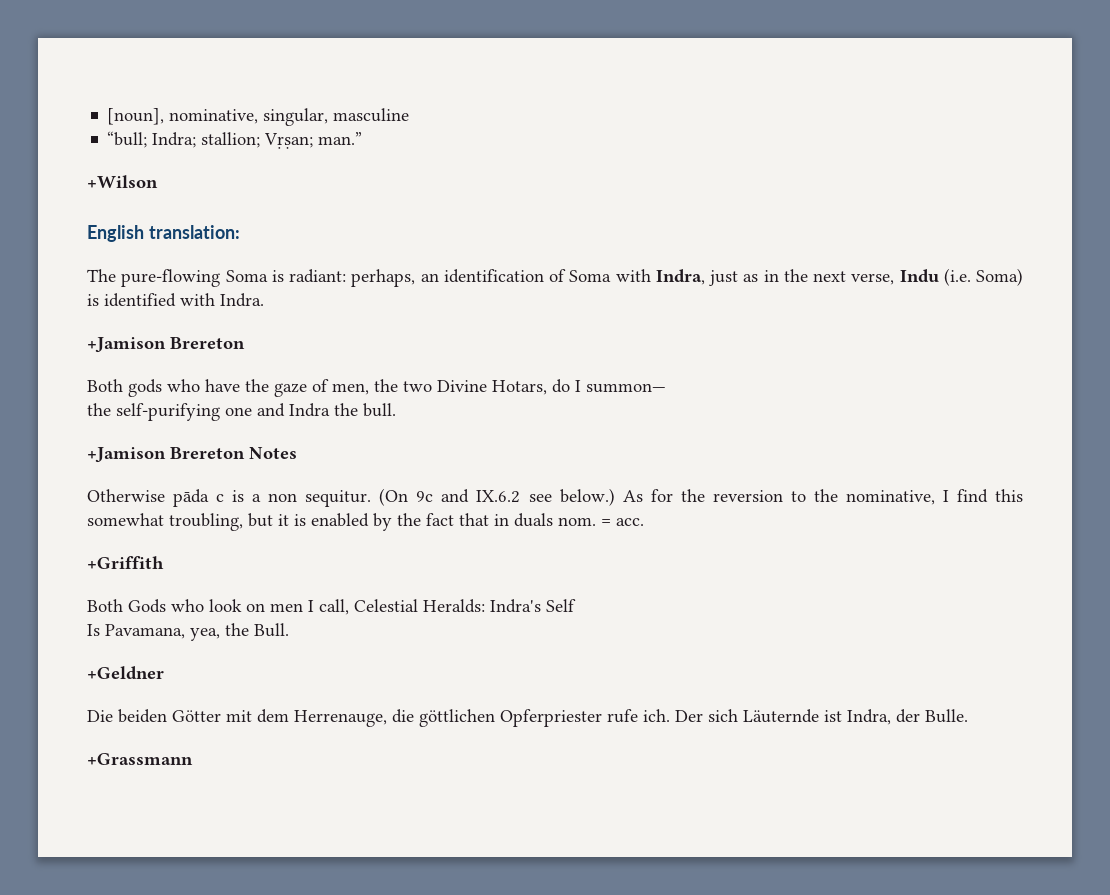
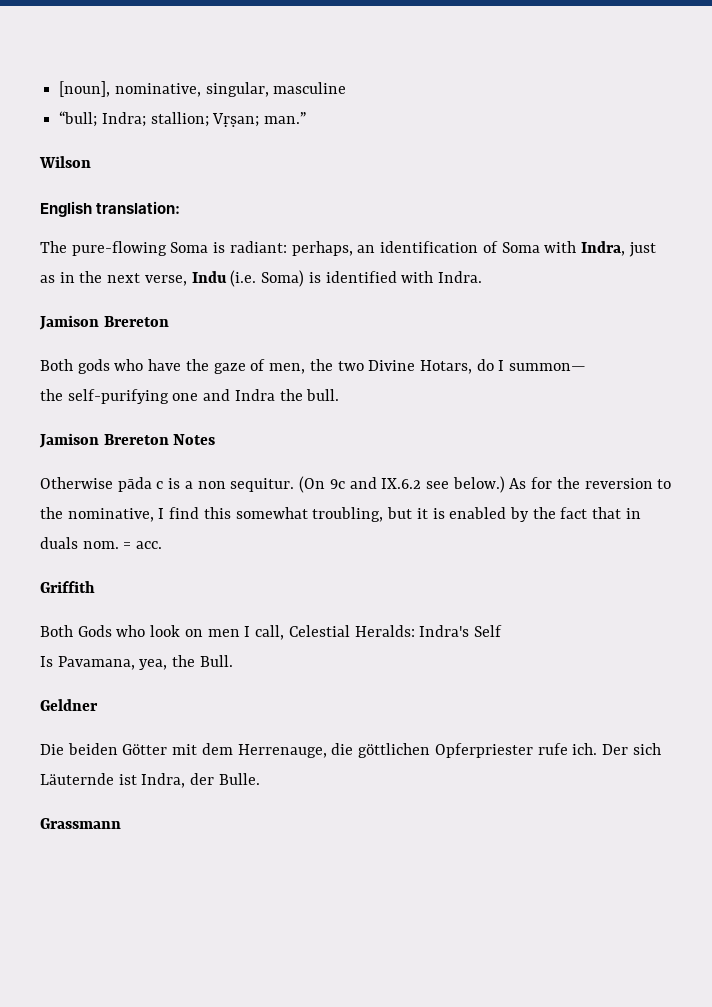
- +Wilson
+ Wilson
  The pure-flowing Soma is radiant: perhaps, an identification of Soma with Indra, just as in the next verse, Indu (i.e. Soma) is identified with Indra.
- +Jamison Brereton
+ Jamison Brereton
- +Jamison Brereton Notes
+ Jamison Brereton Notes
- +Griffith
+ Griffith
- +Geldner
+ Geldner
- +Grassmann
+ Grassmann

